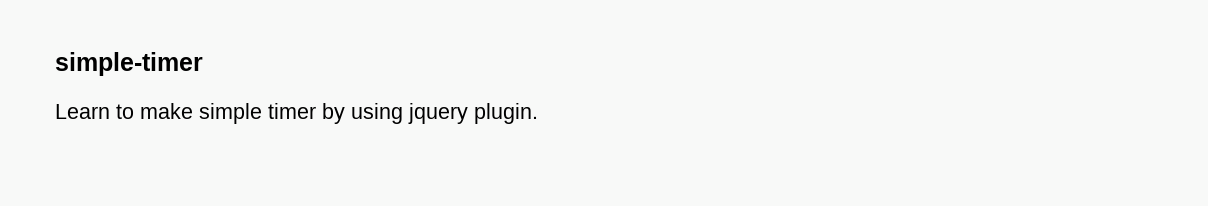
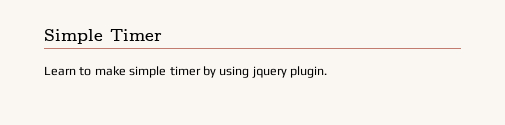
- simple-timer
+ Simple Timer

